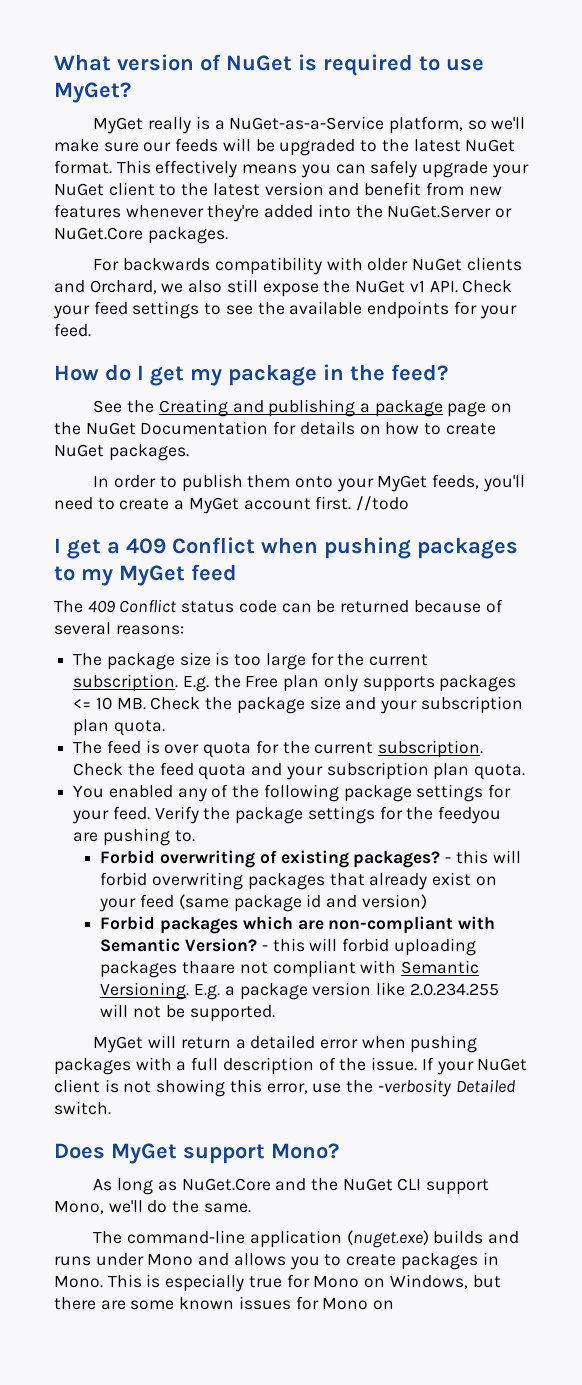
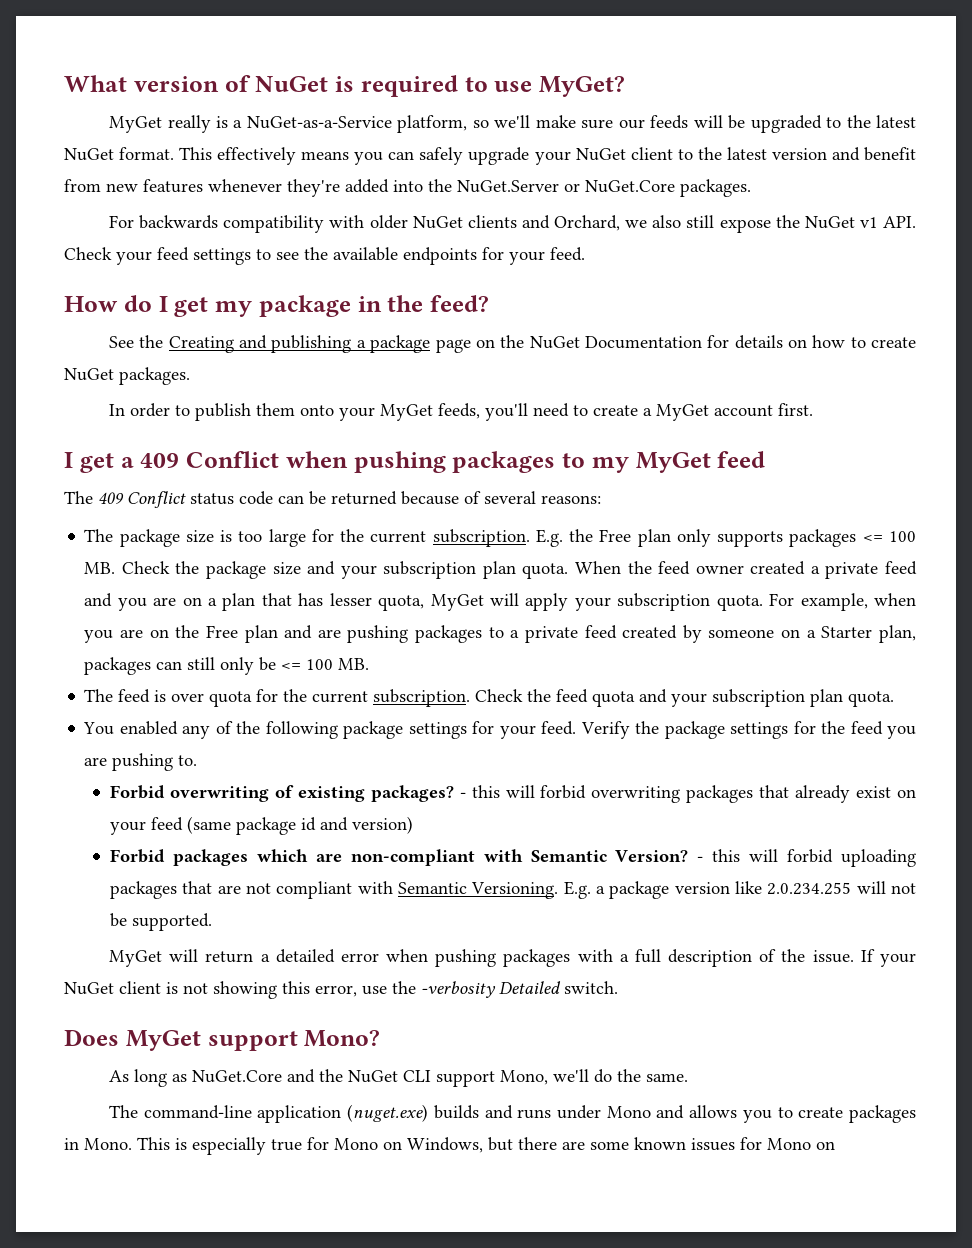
- //todo
- E.g. the Free plan only supports packages <= 10 MB. Check the package size and your subscription plan quota.
+ E.g. the Free plan only supports packages <= 100 MB. Check the package size and your subscription plan quota. When the feed owner created a private feed and you are on a plan that has lesser quota, MyGet will apply your subscription quota. For example, when you are on the Free plan and are pushing packages to a private feed created by someone on a Starter plan, packages can still only be <= 100 MB.
- Verify the package settings for the feedyou are pushing to.
+ Verify the package settings for the feed you are pushing to.
- - this will forbid uploading packages thaare not compliant with Semantic Versioning.
+ - this will forbid uploading packages that are not compliant with Semantic Versioning.

